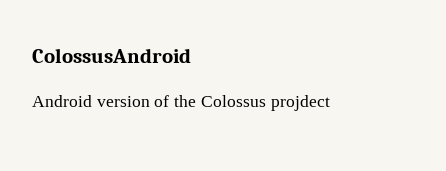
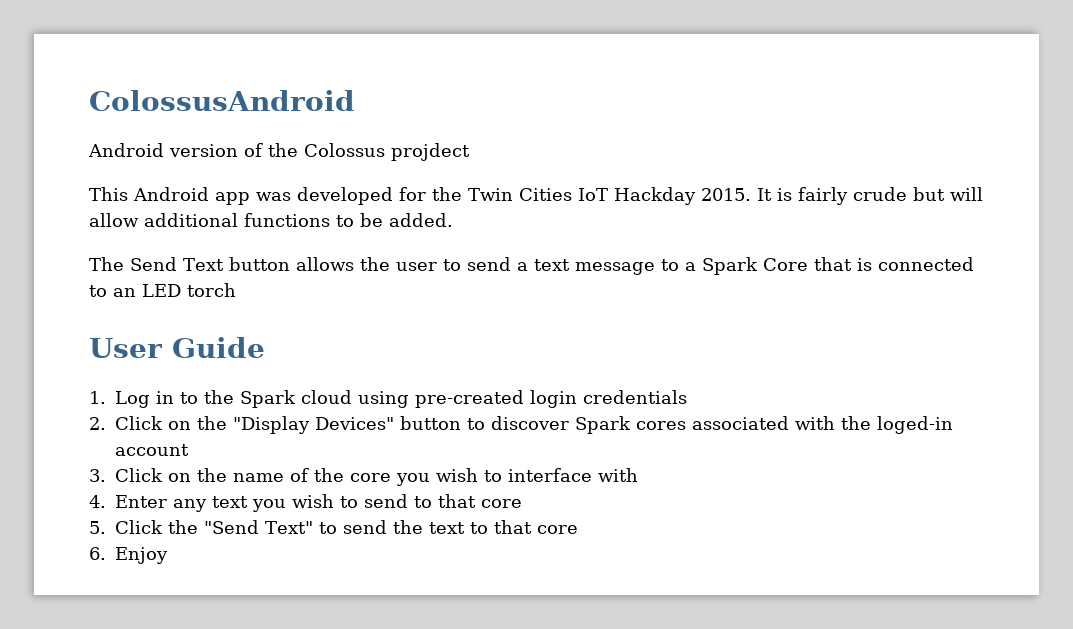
+ This Android app was developed for the Twin Cities IoT Hackday 2015. It is fairly crude but will allow additional functions to be added.
+ The Send Text button allows the user to send a text message to a Spark Core that is connected to an LED torch
+ User Guide
+ 1. Log in to the Spark cloud using pre-created login credentials
+ 2. Click on the "Display Devices" button to discover Spark cores associated with the loged-in account
+ 3. Click on the name of the core you wish to interface with
+ 4. Enter any text you wish to send to that core
+ 5. Click the "Send Text" to send the text to that core
+ 6. Enjoy

